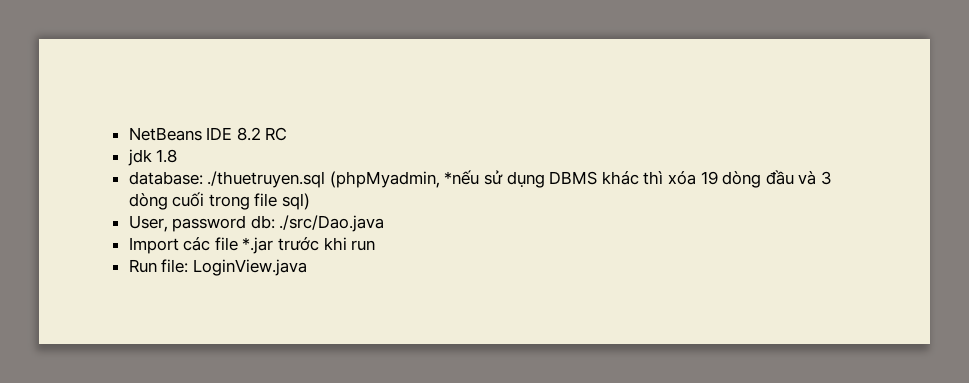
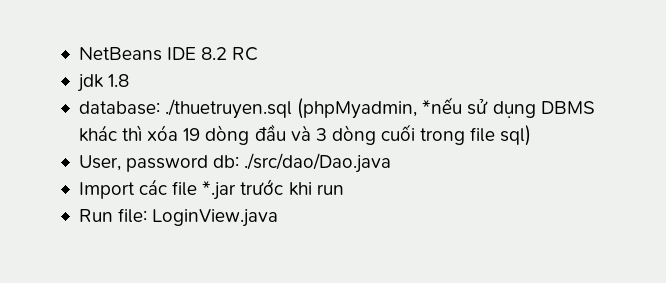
- User, password db: ./src/Dao.java
+ User, password db: ./src/dao/Dao.java

